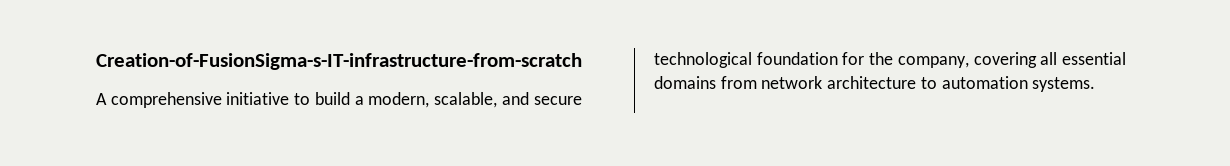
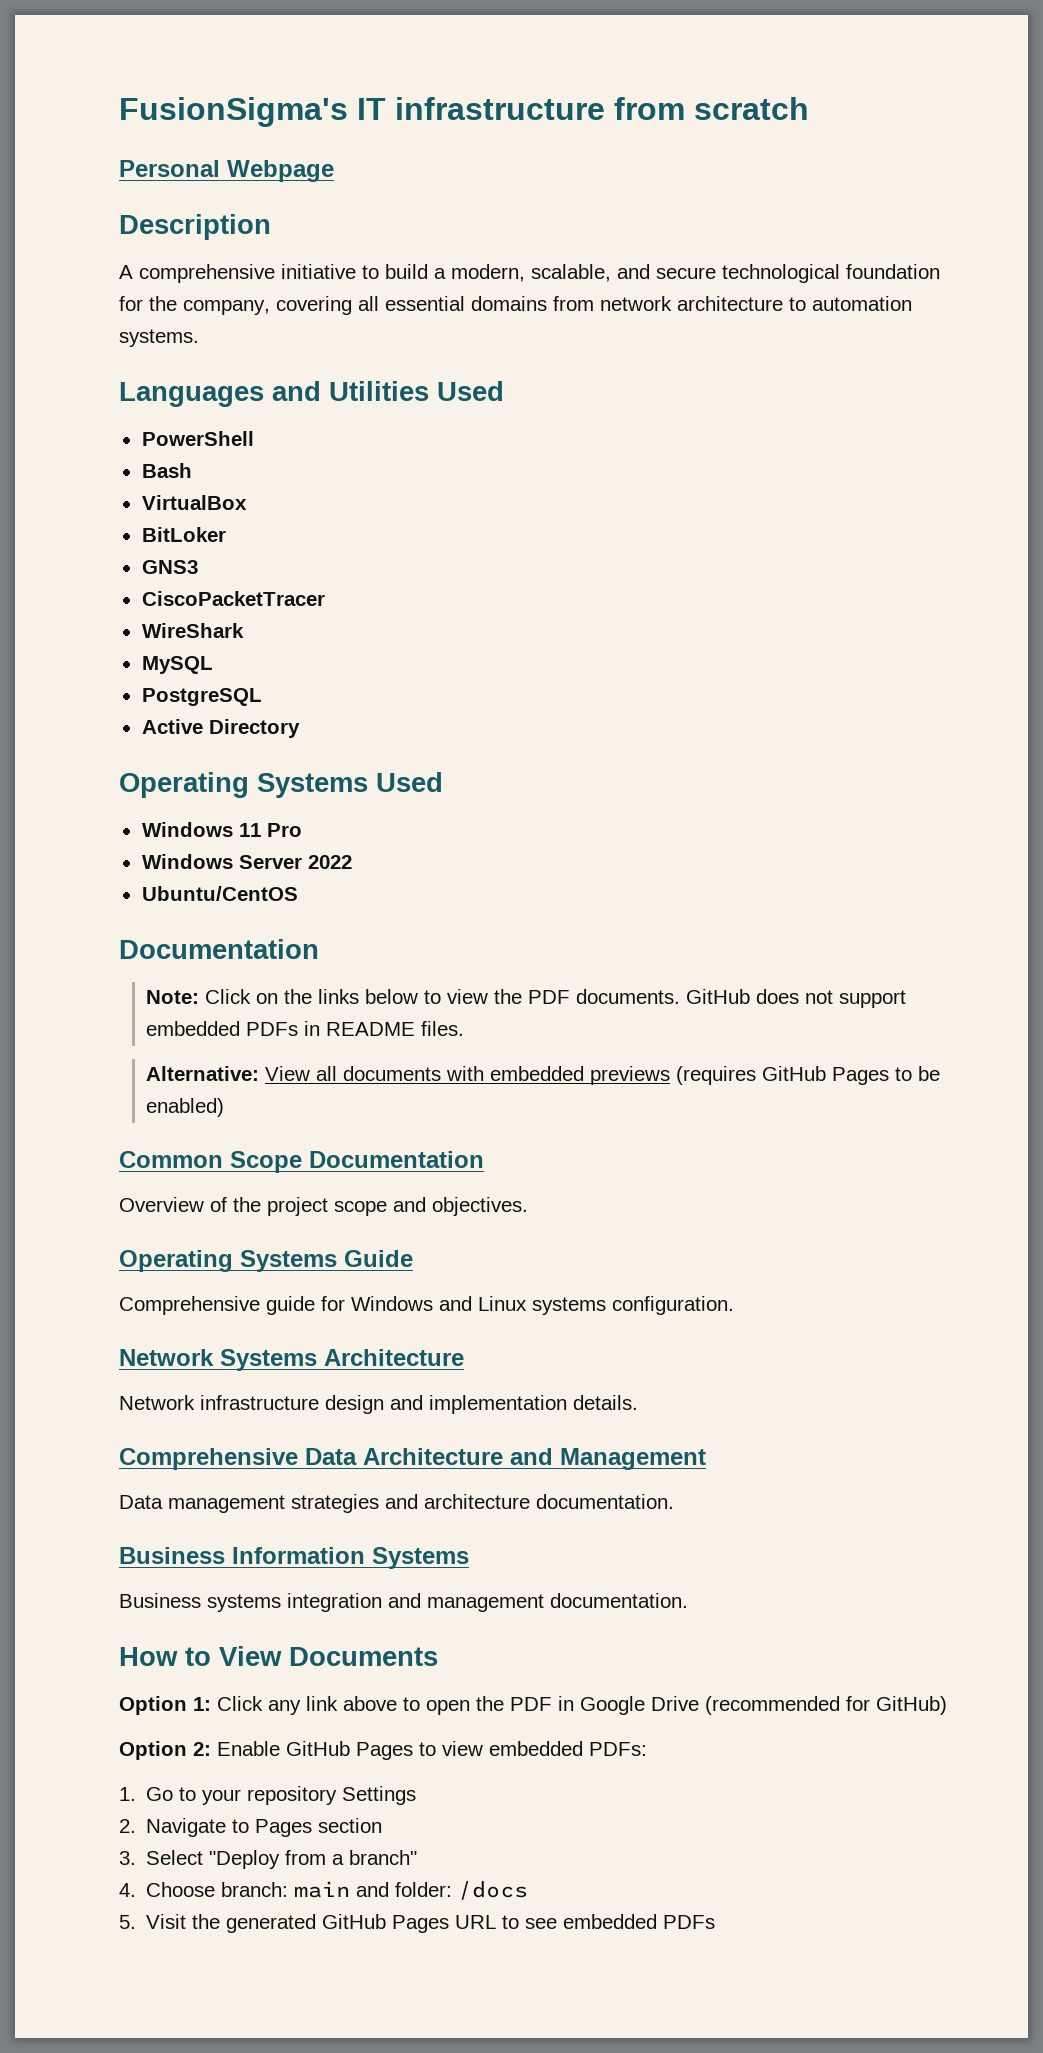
- Creation-of-FusionSigma-s-IT-infrastructure-from-scratch
+ FusionSigma's IT infrastructure from scratch
+ Personal Webpage
+ Description
+ Languages and Utilities Used
+ PowerShell
+ Bash
+ VirtualBox
+ BitLoker
+ GNS3
+ CiscoPacketTracer
+ WireShark
+ MySQL
+ PostgreSQL
+ Active Directory
+ Operating Systems Used
+ Windows 11 Pro
+ Windows Server 2022
+ Ubuntu/CentOS
+ Documentation
+ Note: Click on the links below to view the PDF documents. GitHub does not support embedded PDFs in README files.
+ Alternative: View all documents with embedded previews (requires GitHub Pages to be enabled)
+ Common Scope Documentation
+ Overview of the project scope and objectives.
+ Operating Systems Guide
+ Comprehensive guide for Windows and Linux systems configuration.
+ Network Systems Architecture
+ Network infrastructure design and implementation details.
+ Comprehensive Data Architecture and Management
+ Data management strategies and architecture documentation.
+ Business Information Systems
+ Business systems integration and management documentation.
+ How to View Documents
+ Option 1: Click any link above to open the PDF in Google Drive (recommended for GitHub)
+ Option 2: Enable GitHub Pages to view embedded PDFs:
+ 1. Go to your repository Settings
+ 2. Navigate to Pages section
+ 3. Select "Deploy from a branch"
+ 4. Choose branch: main and folder: /docs
+ 5. Visit the generated GitHub Pages URL to see embedded PDFs

